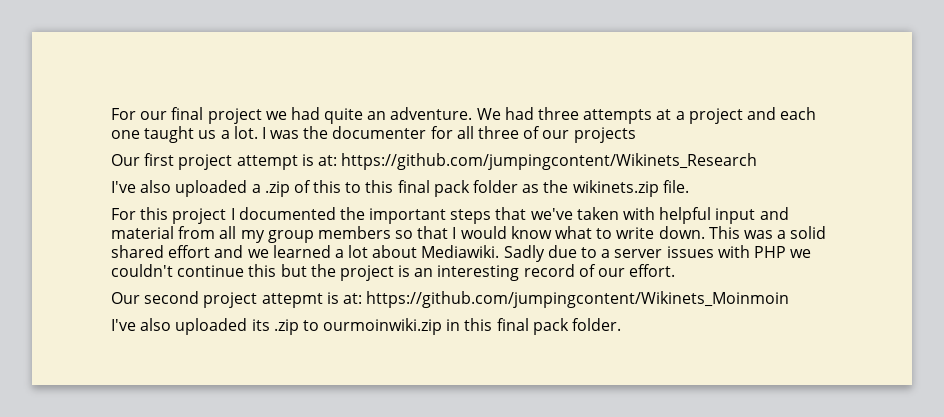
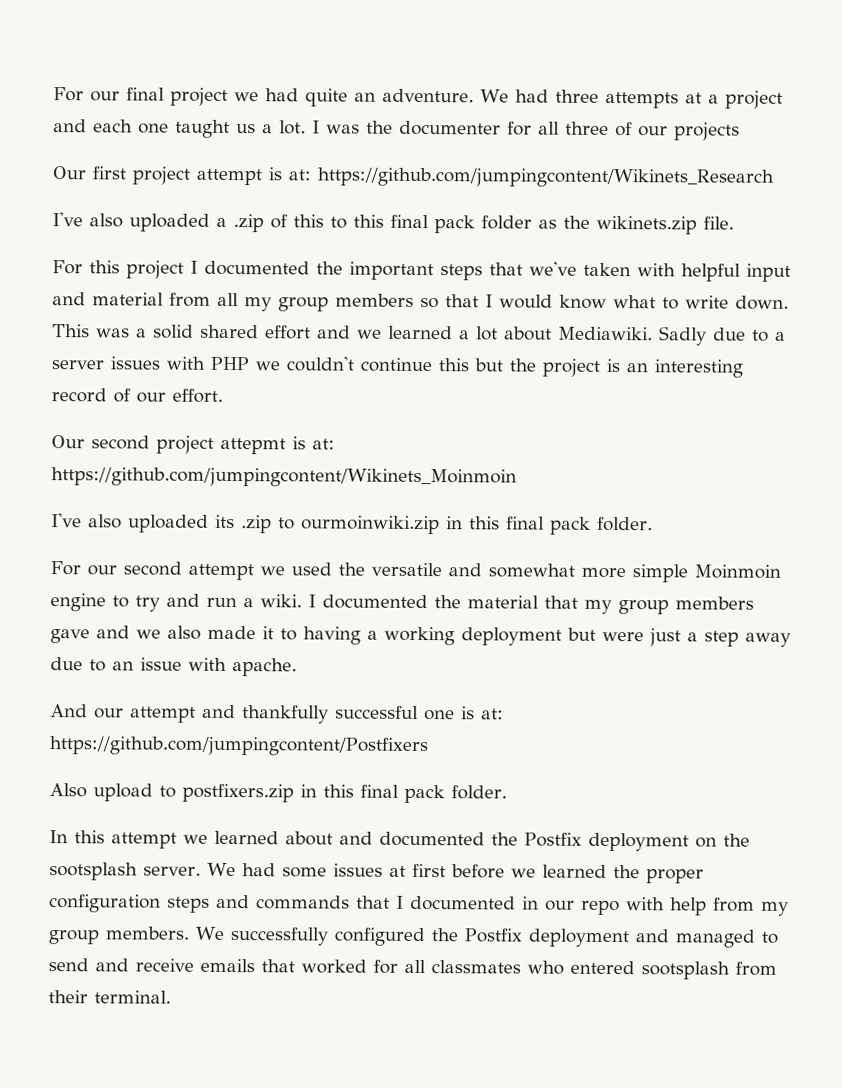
+ For our second attempt we used the versatile and somewhat more simple Moinmoin engine to try and run a wiki. I documented the material that my group members gave and we also made it to having a working deployment but were just a step away due to an issue with apache.
+ And our attempt and thankfully successful one is at: https://github.com/jumpingcontent/Postfixers
+ Also upload to postfixers.zip in this final pack folder.
+ In this attempt we learned about and documented the Postfix deployment on the sootsplash server. We had some issues at first before we learned the proper configuration steps and commands that I documented in our repo with help from my group members. We successfully configured the Postfix deployment and managed to send and receive emails that worked for all classmates who entered sootsplash from their terminal.

